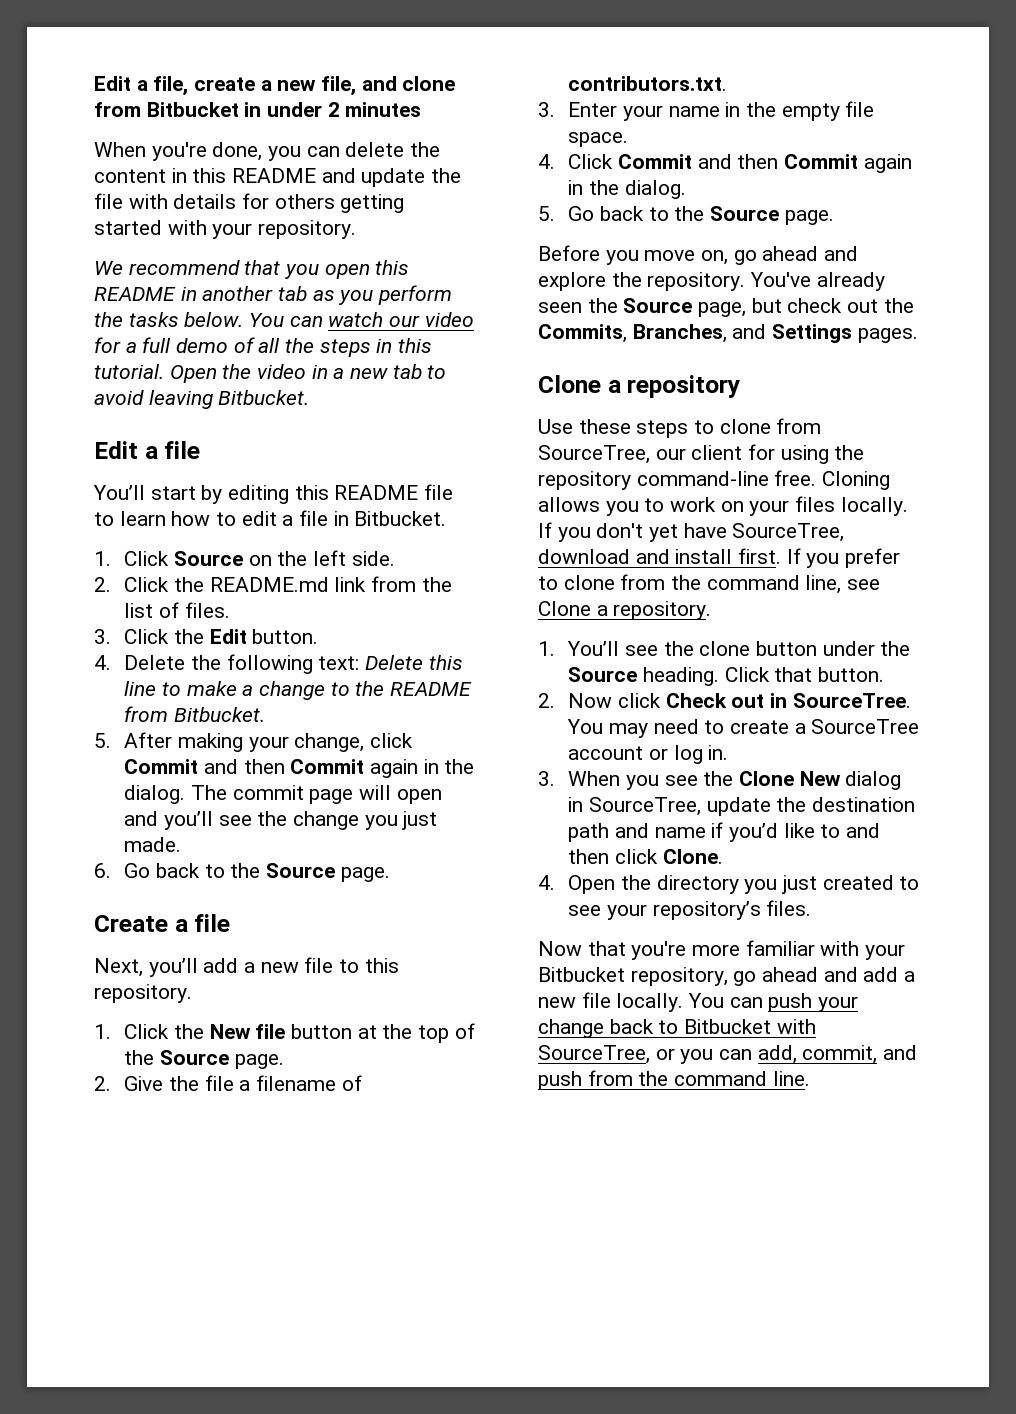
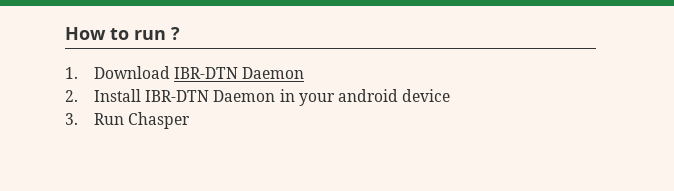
- Edit a file, create a new file, and clone from Bitbucket in under 2 minutes
- When you're done, you can delete the content in this README and update the file with details for others getting started with your repository.
- We recommend that you open this README in another tab as you perform the tasks below. You can watch our video for a full demo of all the steps in this tutorial. Open the video in a new tab to avoid leaving Bitbucket.
- Edit a file
- You’ll start by editing this README file to learn how to edit a file in Bitbucket.
- 1. Click Source on the left side.
- 2. Click the README.md link from the list of files.
- 3. Click the Edit button.
- 4. Delete the following text: Delete this line to make a change to the README from Bitbucket.
- 5. After making your change, click Commit and then Commit again in the dialog. The commit page will open and you’ll see the change you just made.
- 6. Go back to the Source page.
- Create a file
- Next, you’ll add a new file to this repository.
- 1. Click the New file button at the top of the Source page.
- 2. Give the file a filename of contributors.txt.
- 3. Enter your name in the empty file space.
- 4. Click Commit and then Commit again in the dialog.
- 5. Go back to the Source page.
- Before you move on, go ahead and explore the repository. You've already seen the Source page, but check out the Commits, Branches, and Settings pages.
- Clone a repository
- Use these steps to clone from SourceTree, our client for using the repository command-line free. Cloning allows you to work on your files locally. If you don't yet have SourceTree, download and install first. If you prefer to clone from the command line, see Clone a repository.
- 1. You’ll see the clone button under the Source heading. Click that button.
- 2. Now click Check out in SourceTree. You may need to create a SourceTree account or log in.
- 3. When you see the Clone New dialog in SourceTree, update the destination path and name if you’d like to and then click Clone.
- 4. Open the directory you just created to see your repository’s files.
- Now that you're more familiar with your Bitbucket repository, go ahead and add a new file locally. You can push your change back to Bitbucket with SourceTree, or you can add, commit, and push from the command line.
+ How to run ?
+ 1. Download IBR-DTN Daemon
+ 2. Install IBR-DTN Daemon in your android device
+ 3. Run Chasper

